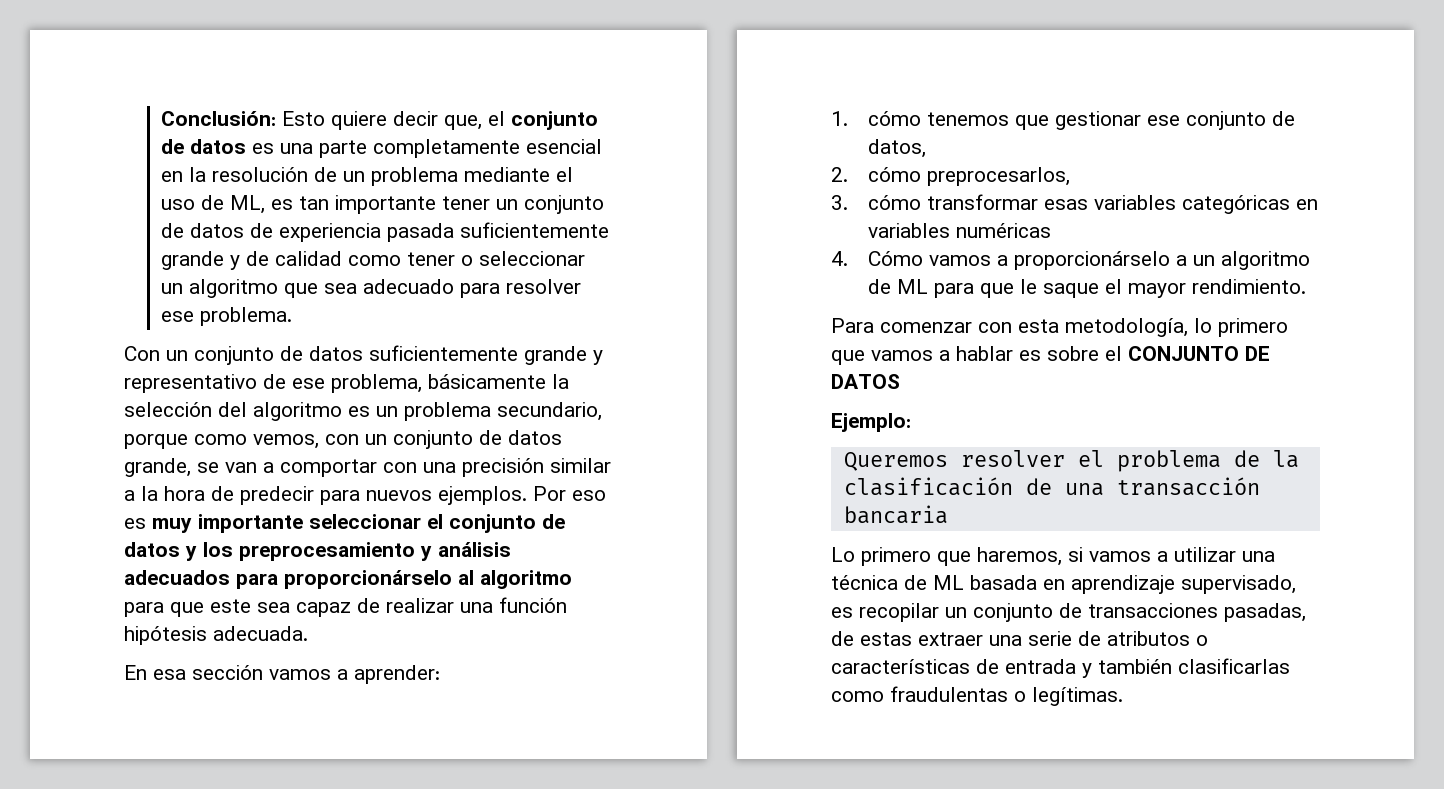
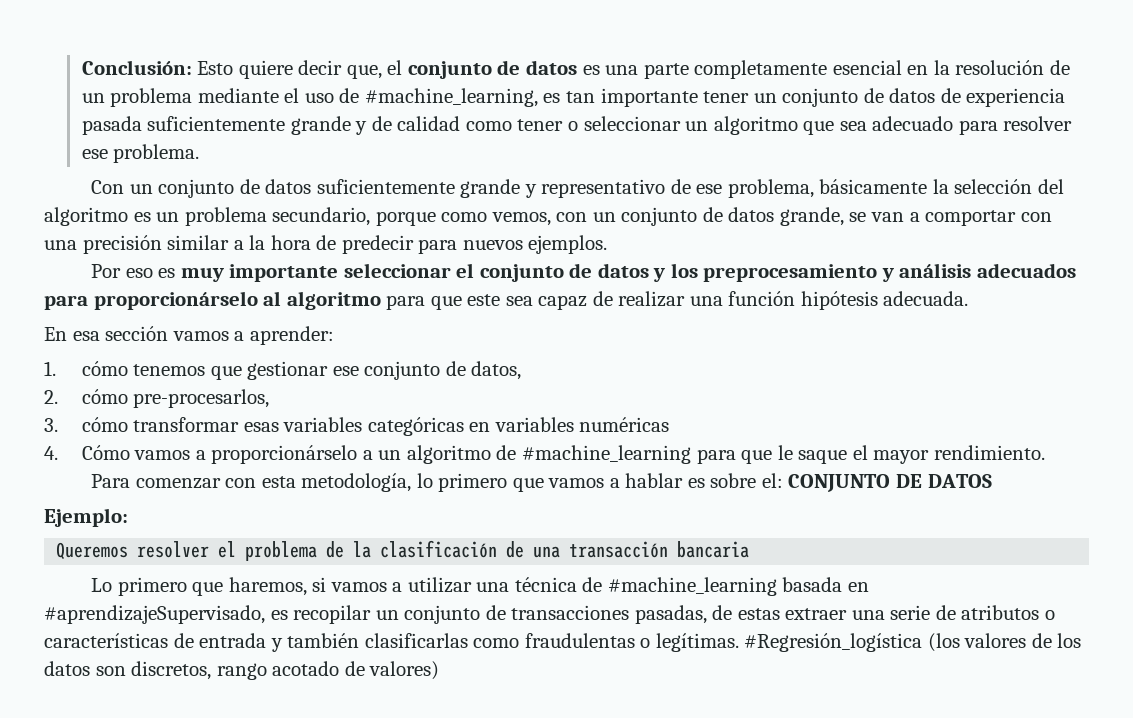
- Conclusión: Esto quiere decir que, el conjunto de datos es una parte completamente esencial en la resolución de un problema mediante el uso de ML, es tan importante tener un conjunto de datos de experiencia pasada suficientemente grande y de calidad como tener o seleccionar un algoritmo que sea adecuado para resolver ese problema.
+ Conclusión: Esto quiere decir que, el conjunto de datos es una parte completamente esencial en la resolución de un problema mediante el uso de #machine_learning, es tan importante tener un conjunto de datos de experiencia pasada suficientemente grande y de calidad como tener o seleccionar un algoritmo que sea adecuado para resolver ese problema.
- Con un conjunto de datos suficientemente grande y representativo de ese problema, básicamente la selección del algoritmo es un problema secundario, porque como vemos, con un conjunto de datos grande, se van a comportar con una precisión similar a la hora de predecir para nuevos ejemplos. Por eso es muy importante seleccionar el conjunto de datos y los preprocesamiento y análisis adecuados para proporcionárselo al algoritmo para que este sea capaz de realizar una función hipótesis adecuada.
+ Con un conjunto de datos suficientemente grande y representativo de ese problema, básicamente la selección del algoritmo es un problema secundario, porque como vemos, con un conjunto de datos grande, se van a comportar con una precisión similar a la hora de predecir para nuevos ejemplos.
+ Por eso es muy importante seleccionar el conjunto de datos y los preprocesamiento y análisis adecuados para proporcionárselo al algoritmo para que este sea capaz de realizar una función hipótesis adecuada.
- 2. cómo preprocesarlos,
+ 2. cómo pre-procesarlos,
- 4. Cómo vamos a proporcionárselo a un algoritmo de ML para que le saque el mayor rendimiento.
+ 4. Cómo vamos a proporcionárselo a un algoritmo de #machine_learning para que le saque el mayor rendimiento.
- Para comenzar con esta metodología, lo primero que vamos a hablar es sobre el CONJUNTO DE DATOS
+ Para comenzar con esta metodología, lo primero que vamos a hablar es sobre el: CONJUNTO DE DATOS
- Lo primero que haremos, si vamos a utilizar una técnica de ML basada en aprendizaje supervisado, es recopilar un conjunto de transacciones pasadas, de estas extraer una serie de atributos o características de entrada y también clasificarlas como fraudulentas o legítimas.
+ Lo primero que haremos, si vamos a utilizar una técnica de #machine_learning basada en #aprendizajeSupervisado, es recopilar un conjunto de transacciones pasadas, de estas extraer una serie de atributos o características de entrada y también clasificarlas como fraudulentas o legítimas.
+ #Regresión_logística (los valores de los datos son discretos, rango acotado de valores)

